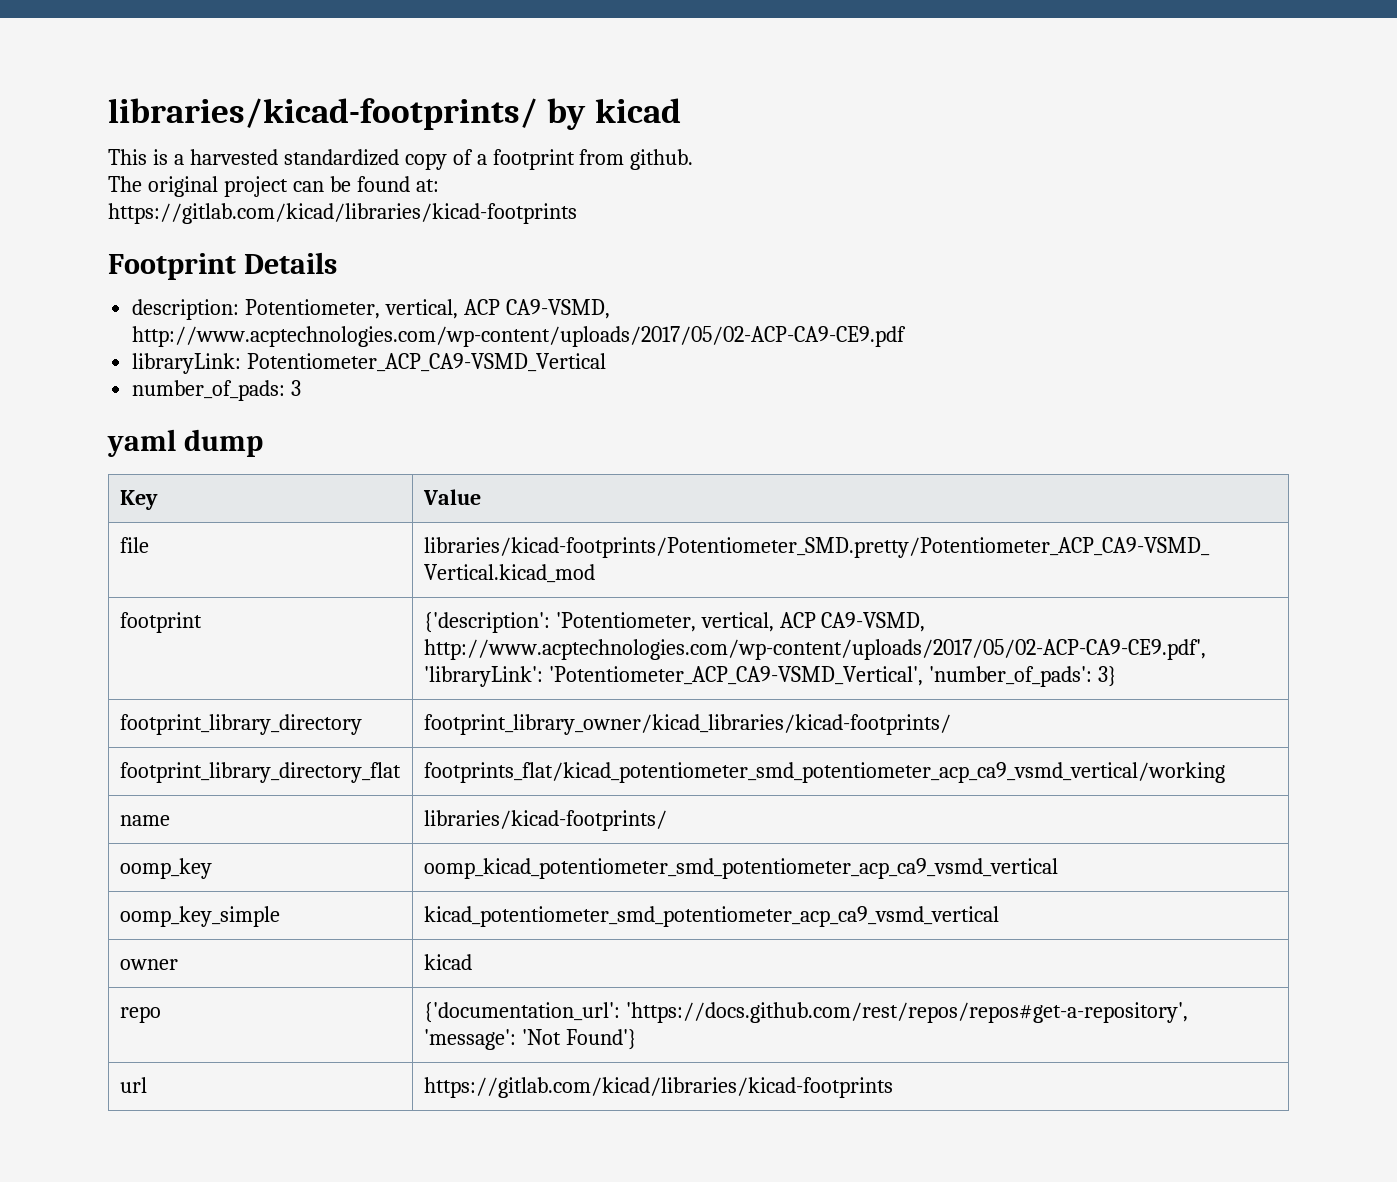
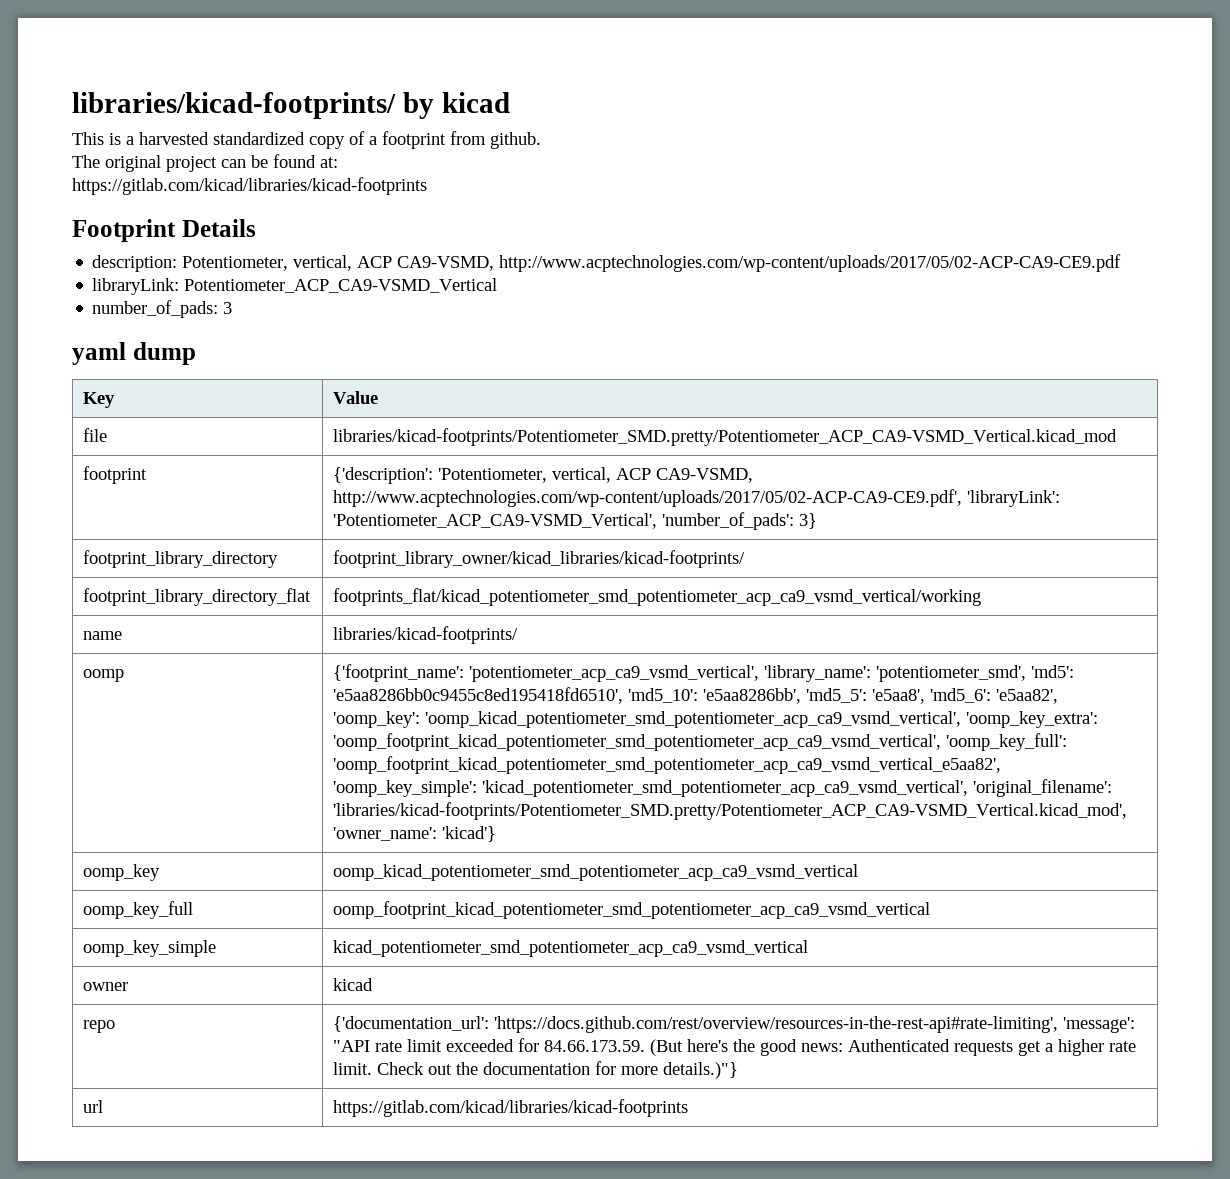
+ oomp | {'footprint_name': 'potentiometer_acp_ca9_vsmd_vertical', 'library_name': 'potentiometer_smd', 'md5': 'e5aa8286bb0c9455c8ed195418fd6510', 'md5_10': 'e5aa8286bb', 'md5_5': 'e5aa8', 'md5_6': 'e5aa82', 'oomp_key': 'oomp_kicad_potentiometer_smd_potentiometer_acp_ca9_vsmd_vertical', 'oomp_key_extra': 'oomp_footprint_kicad_potentiometer_smd_potentiometer_acp_ca9_vsmd_vertical', 'oomp_key_full': 'oomp_footprint_kicad_potentiometer_smd_potentiometer_acp_ca9_vsmd_vertical_e5aa82', 'oomp_key_simple': 'kicad_potentiometer_smd_potentiometer_acp_ca9_vsmd_vertical', 'original_filename': 'libraries/kicad-footprints/Potentiometer_SMD.pretty/Potentiometer_ACP_CA9-VSMD_Vertical.kicad_mod', 'owner_name': 'kicad'}
+ oomp_key_full | oomp_footprint_kicad_potentiometer_smd_potentiometer_acp_ca9_vsmd_vertical
- repo | {'documentation_url': 'https://docs.github.com/rest/repos/repos#get-a-repository', 'message': 'Not Found'}
+ repo | {'documentation_url': 'https://docs.github.com/rest/overview/resources-in-the-rest-api#rate-limiting', 'message': "API rate limit exceeded for 84.66.173.59. (But here's the good news: Authenticated requests get a higher rate limit. Check out the documentation for more details.)"}

